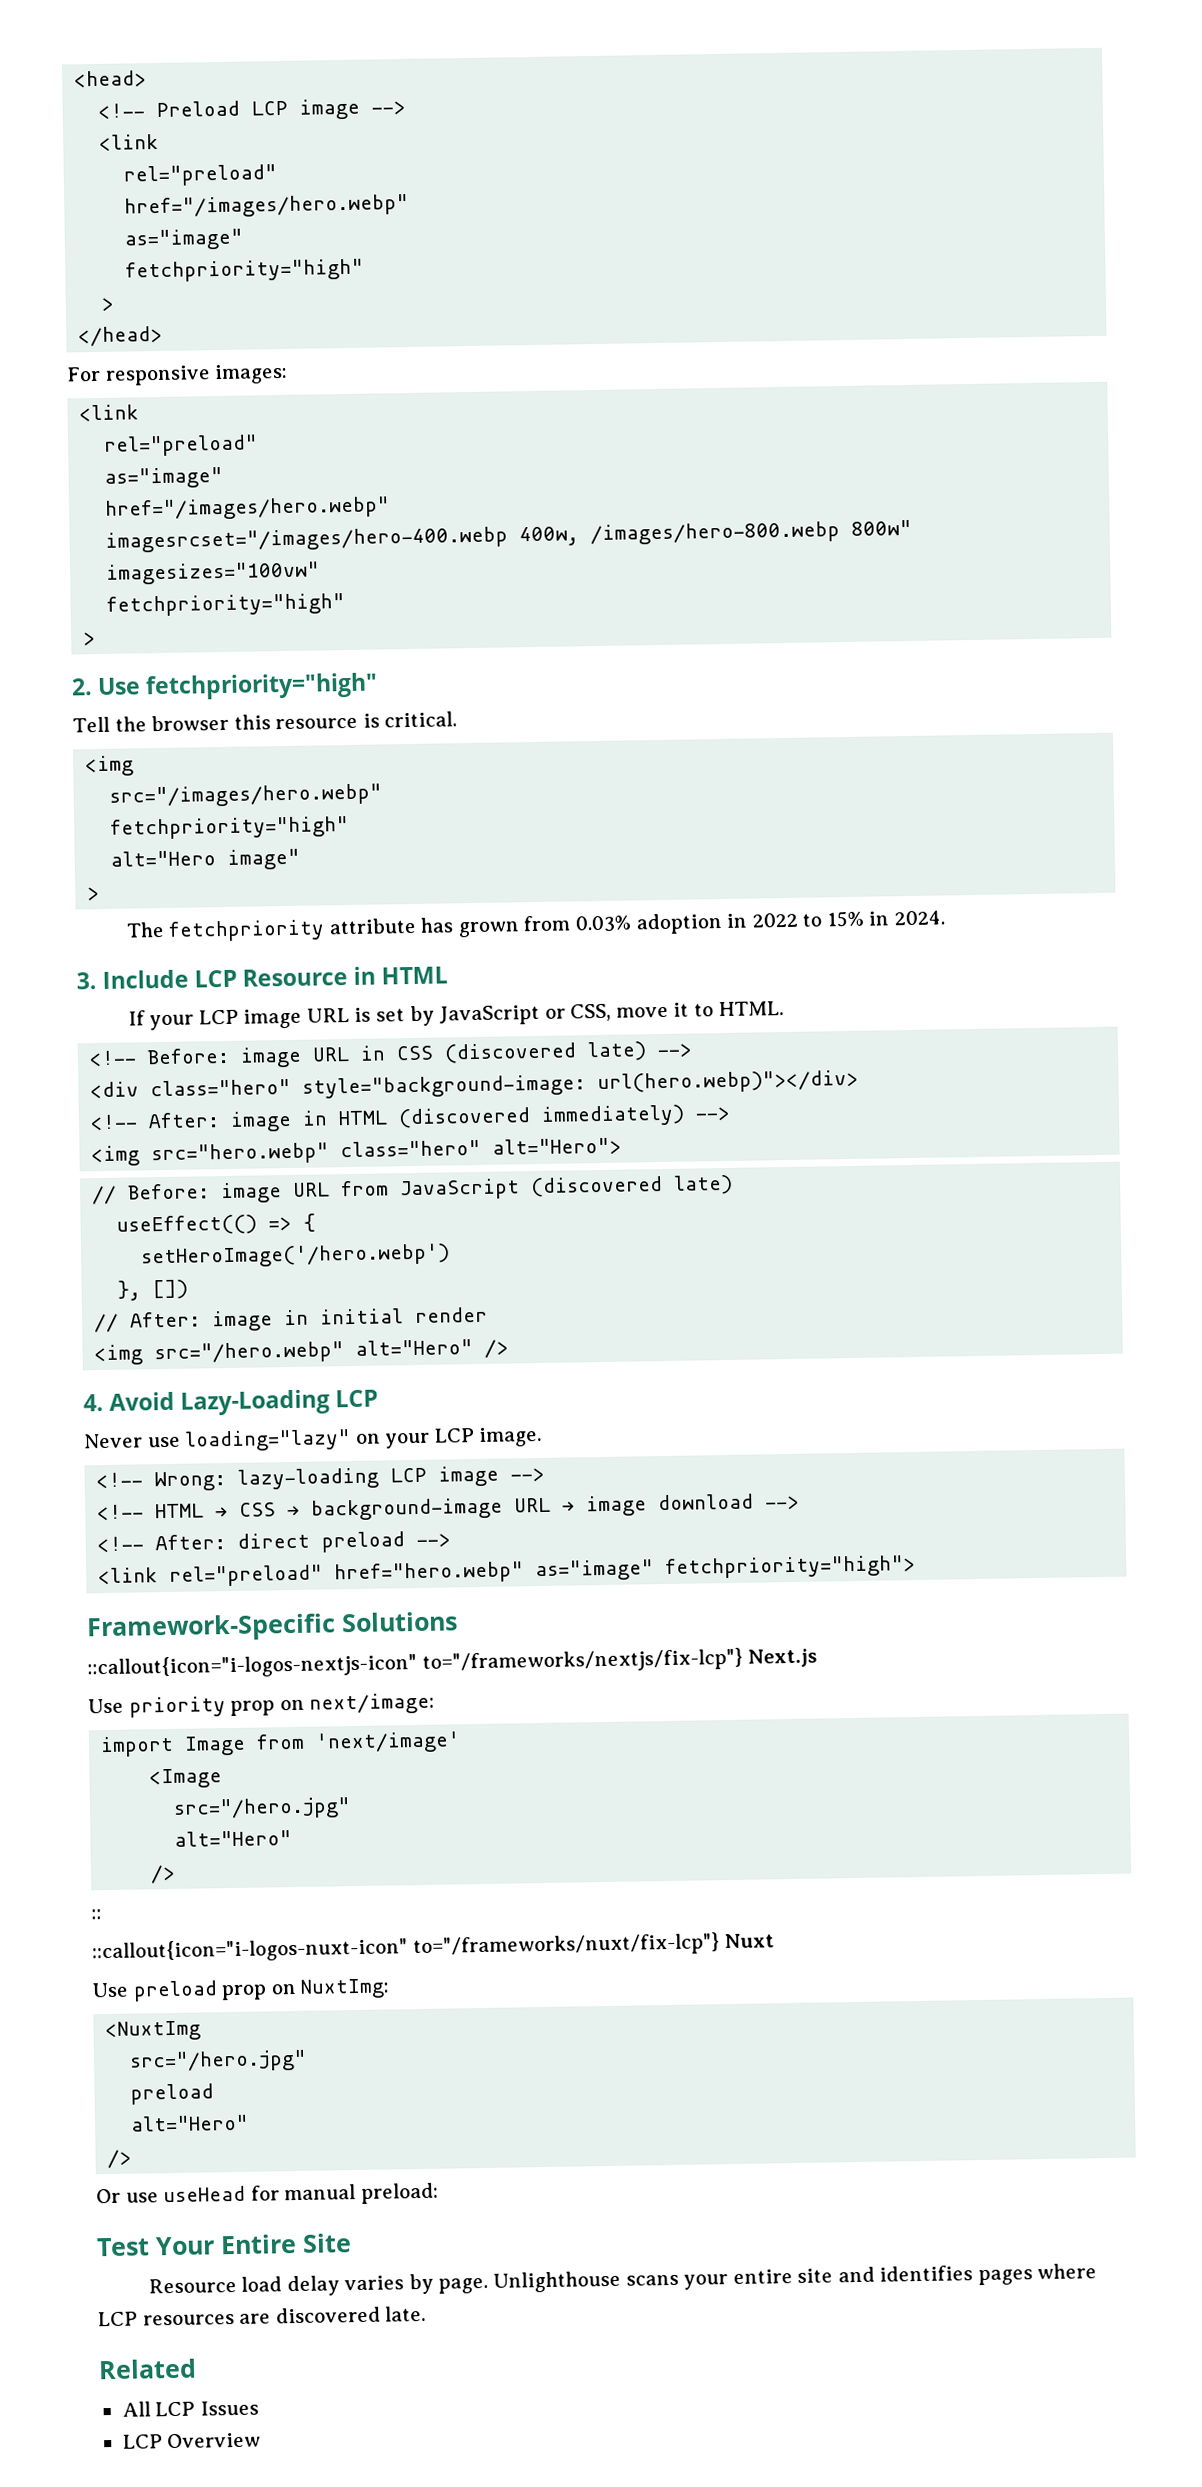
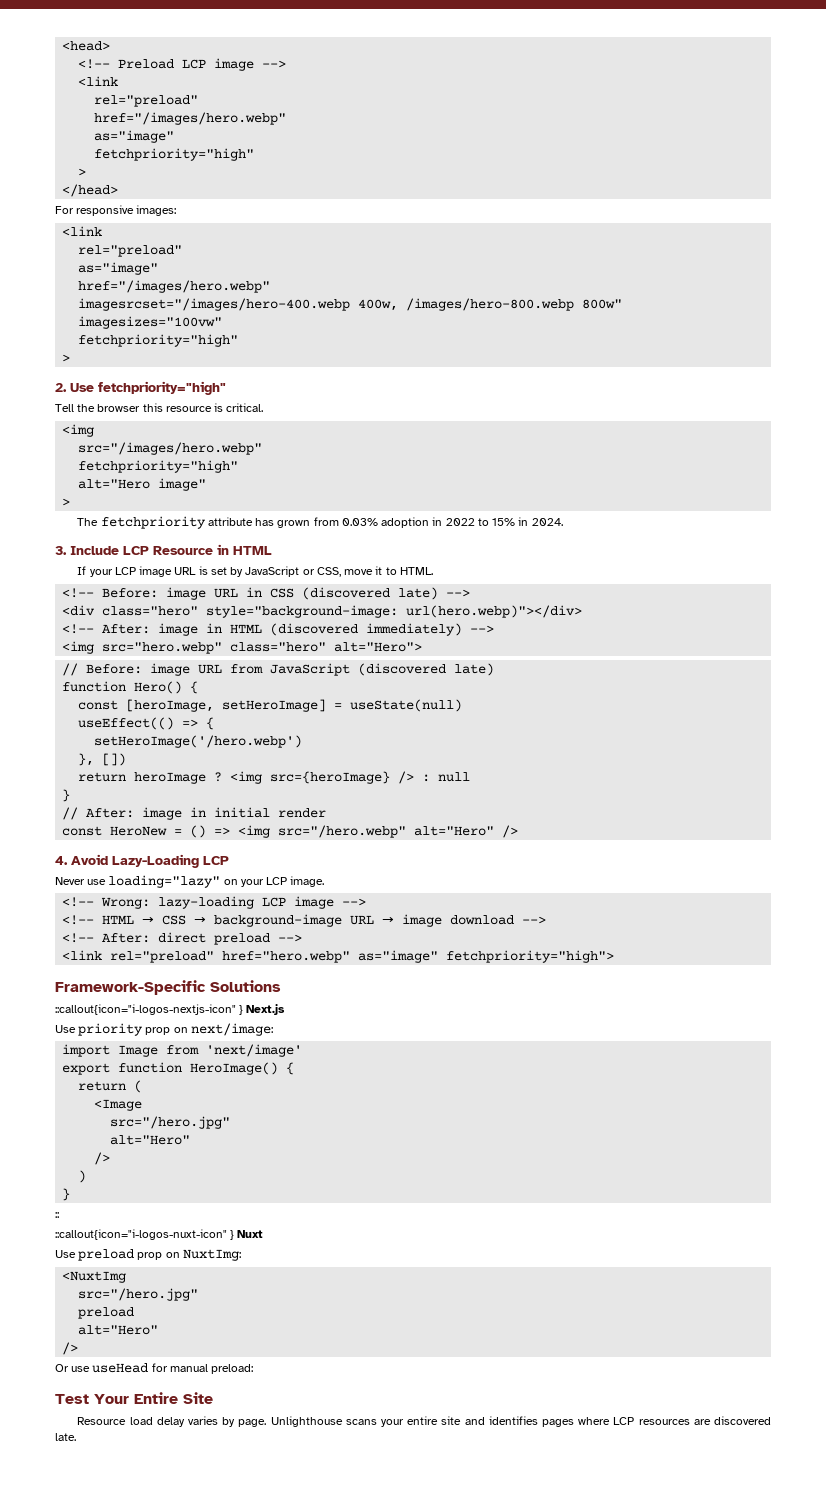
+ function Hero() {
+ const [heroImage, setHeroImage] = useState(null)
+ return heroImage ? <img src={heroImage} /> : null
+ }
- <img src="/hero.webp" alt="Hero" />
+ const HeroNew = () => <img src="/hero.webp" alt="Hero" />
- ::callout{icon="i-logos-nextjs-icon" to="/frameworks/nextjs/fix-lcp"} Next.js
+ ::callout{icon="i-logos-nextjs-icon" } Next.js
+ export function HeroImage() {
+ return (
+ )
+ }
- ::callout{icon="i-logos-nuxt-icon" to="/frameworks/nuxt/fix-lcp"} Nuxt
+ ::callout{icon="i-logos-nuxt-icon" } Nuxt
- Related
- All LCP Issues
- LCP Overview

